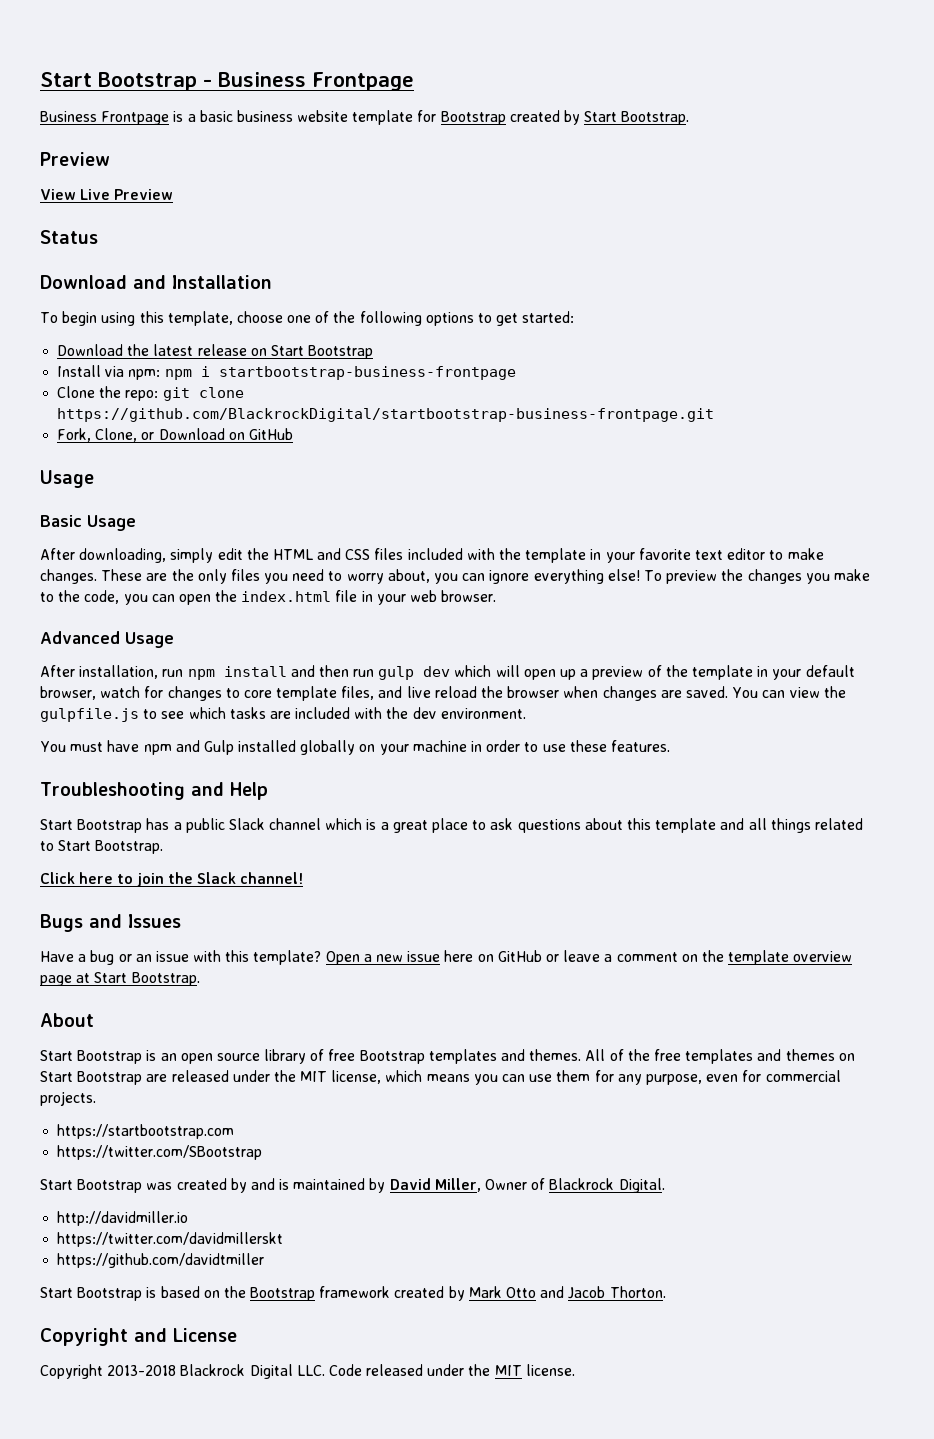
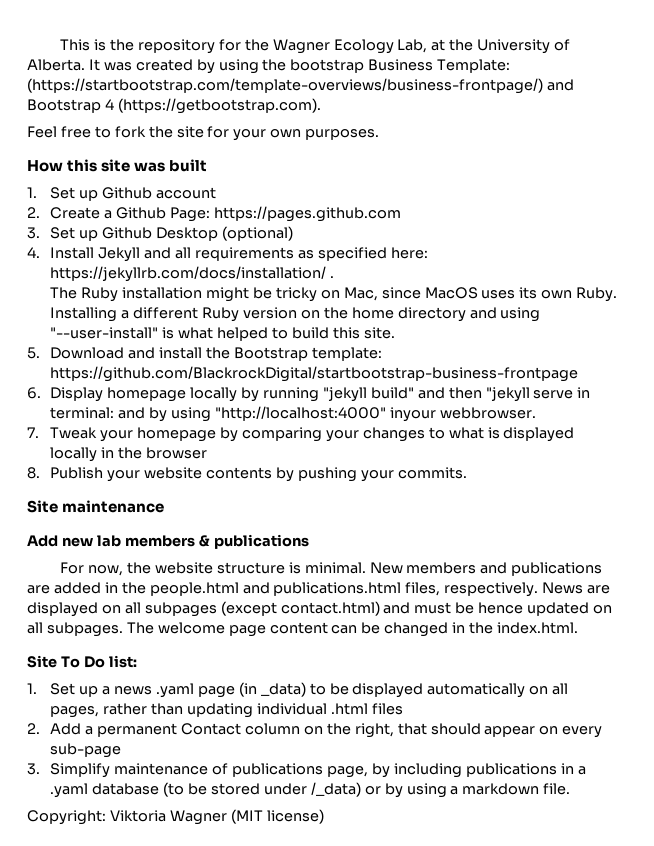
- Start Bootstrap - Business Frontpage
- Business Frontpage is a basic business website template for Bootstrap created by Start Bootstrap.
- Preview
- View Live Preview
- Status
- Download and Installation
- To begin using this template, choose one of the following options to get started:
- Download the latest release on Start Bootstrap
- Install via npm: npm i startbootstrap-business-frontpage
- Clone the repo: git clone https://github.com/BlackrockDigital/startbootstrap-business-frontpage.git
- Fork, Clone, or Download on GitHub
- Usage
- Basic Usage
- After downloading, simply edit the HTML and CSS files included with the template in your favorite text editor to make changes. These are the only files you need to worry about, you can ignore everything else! To preview the changes you make to the code, you can open the index.html file in your web browser.
- Advanced Usage
- After installation, run npm install and then run gulp dev which will open up a preview of the template in your default browser, watch for changes to core template files, and live reload the browser when changes are saved. You can view the gulpfile.js to see which tasks are included with the dev environment.
- You must have npm and Gulp installed globally on your machine in order to use these features.
- Troubleshooting and Help
- Start Bootstrap has a public Slack channel which is a great place to ask questions about this template and all things related to Start Bootstrap.
- Click here to join the Slack channel!
- Bugs and Issues
- Have a bug or an issue with this template? Open a new issue here on GitHub or leave a comment on the template overview page at Start Bootstrap.
- About
- Start Bootstrap is an open source library of free Bootstrap templates and themes. All of the free templates and themes on Start Bootstrap are released under the MIT license, which means you can use them for any purpose, even for commercial projects.
- https://startbootstrap.com
- https://twitter.com/SBootstrap
- Start Bootstrap was created by and is maintained by David Miller, Owner of Blackrock Digital.
- http://davidmiller.io
- https://twitter.com/davidmillerskt
- https://github.com/davidtmiller
- Start Bootstrap is based on the Bootstrap framework created by Mark Otto and Jacob Thorton.
- Copyright and License
- Copyright 2013-2018 Blackrock Digital LLC. Code released under the MIT license.
+ This is the repository for the Wagner Ecology Lab, at the University of Alberta. It was created by using the bootstrap Business Template: (https://startbootstrap.com/template-overviews/business-frontpage/) and Bootstrap 4 (https://getbootstrap.com).
+ Feel free to fork the site for your own purposes.
+ How this site was built
+ 1. Set up Github account
+ 2. Create a Github Page: https://pages.github.com
+ 3. Set up Github Desktop (optional)
+ 4. Install Jekyll and all requirements as specified here: https://jekyllrb.com/docs/installation/ .
+ The Ruby installation might be tricky on Mac, since MacOS uses its own Ruby. Installing a different Ruby version on the home directory and using "--user-install" is what helped to build this site.
+ 5. Download and install the Bootstrap template: https://github.com/BlackrockDigital/startbootstrap-business-frontpage
+ 6. Display homepage locally by running "jekyll build" and then "jekyll serve in terminal: and by using "http://localhost:4000" inyour webbrowser.
+ 7. Tweak your homepage by comparing your changes to what is displayed locally in the browser
+ 8. Publish your website contents by pushing your commits.
+ Site maintenance
+ Add new lab members & publications
+ For now, the website structure is minimal. New members and publications are added in the people.html and publications.html files, respectively. News are displayed on all subpages (except contact.html) and must be hence updated on all subpages. The welcome page content can be changed in the index.html.
+ Site To Do list:
+ 1. Set up a news .yaml page (in _data) to be displayed automatically on all pages, rather than updating individual .html files
+ 2. Add a permanent Contact column on the right, that should appear on every sub-page
+ 3. Simplify maintenance of publications page, by including publications in a .yaml database (to be stored under /_data) or by using a markdown file.
+ Copyright: Viktoria Wagner (MIT license)

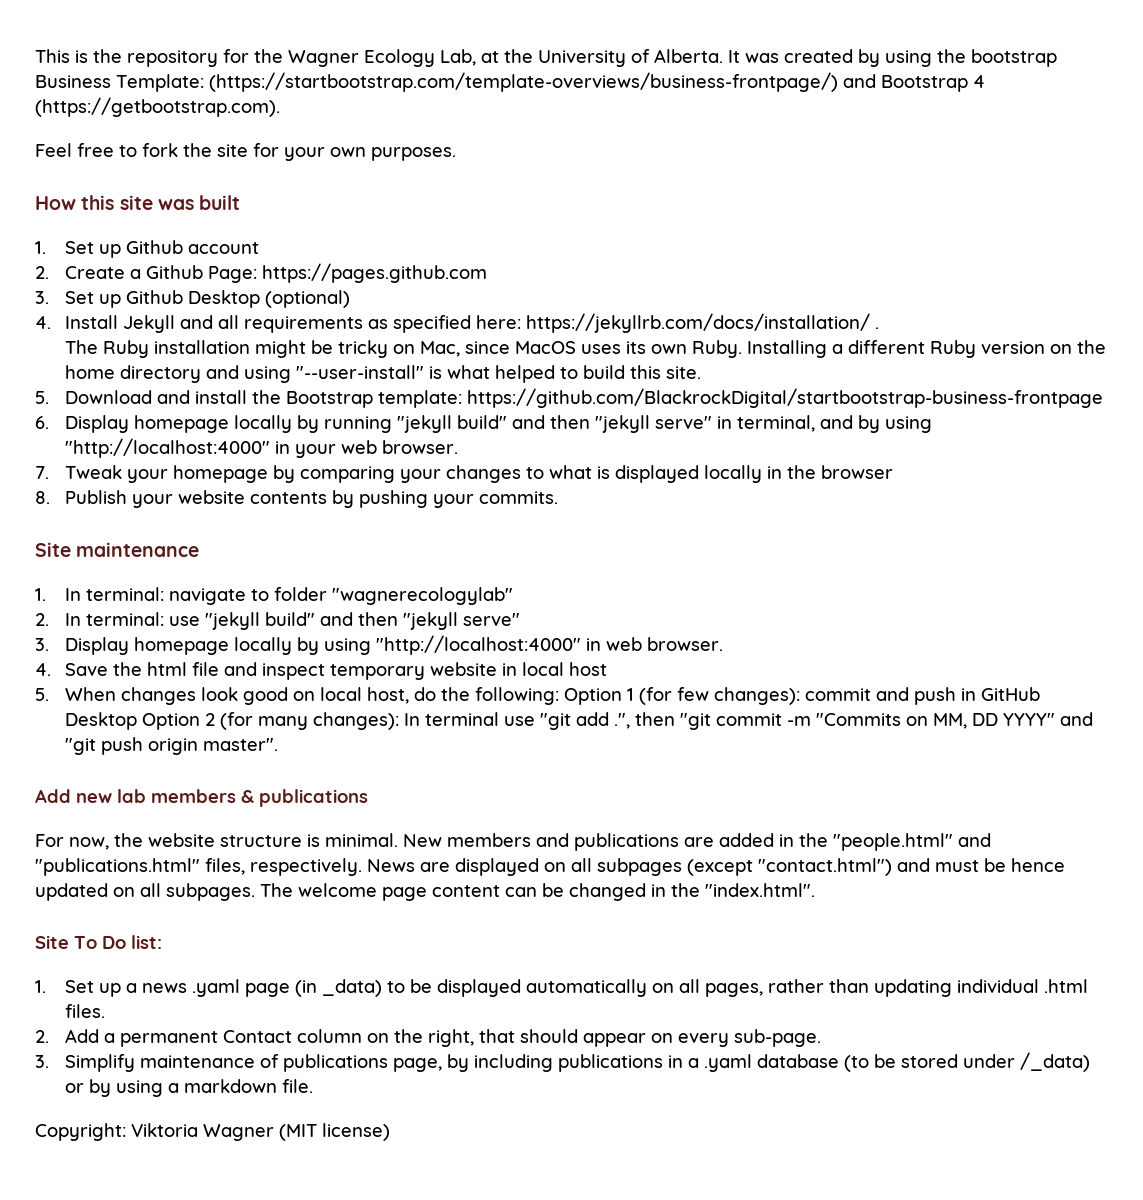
- 6. Display homepage locally by running "jekyll build" and then "jekyll serve in terminal: and by using "http://localhost:4000" inyour webbrowser.
+ 6. Display homepage locally by running "jekyll build" and then "jekyll serve" in terminal, and by using "http://localhost:4000" in your web browser.
+ 1. In terminal: navigate to folder "wagnerecologylab"
+ 2. In terminal: use "jekyll build" and then "jekyll serve"
+ 3. Display homepage locally by using "http://localhost:4000" in web browser.
+ 4. Save the html file and inspect temporary website in local host
+ 5. When changes look good on local host, do the following: Option 1 (for few changes): commit and push in GitHub Desktop Option 2 (for many changes): In terminal use "git add .", then "git commit -m "Commits on MM, DD YYYY" and "git push origin master".
- New members and publications are added in the people.html and publications.html files, respectively.
+ New members and publications are added in the "people.html" and "publications.html" files, respectively.
- News are displayed on all subpages (except contact.html) and must be hence updated on all subpages.
+ News are displayed on all subpages (except "contact.html") and must be hence updated on all subpages.
- The welcome page content can be changed in the index.html.
+ The welcome page content can be changed in the "index.html".
- 1. Set up a news .yaml page (in _data) to be displayed automatically on all pages, rather than updating individual .html files
+ 1. Set up a news .yaml page (in _data) to be displayed automatically on all pages, rather than updating individual .html files.
- 2. Add a permanent Contact column on the right, that should appear on every sub-page
+ 2. Add a permanent Contact column on the right, that should appear on every sub-page.

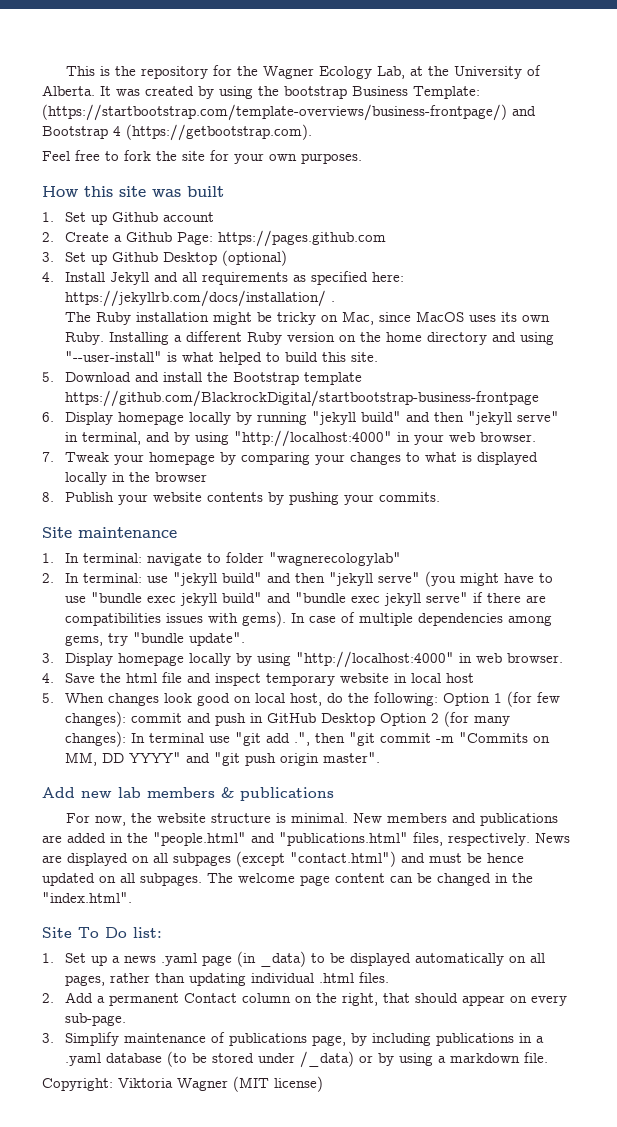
- 5. Download and install the Bootstrap template: https://github.com/BlackrockDigital/startbootstrap-business-frontpage
+ 5. Download and install the Bootstrap template https://github.com/BlackrockDigital/startbootstrap-business-frontpage
- 2. In terminal: use "jekyll build" and then "jekyll serve"
+ 2. In terminal: use "jekyll build" and then "jekyll serve" (you might have to use "bundle exec jekyll build" and "bundle exec jekyll serve" if there are compatibilities issues with gems). In case of multiple dependencies among gems, try "bundle update".

